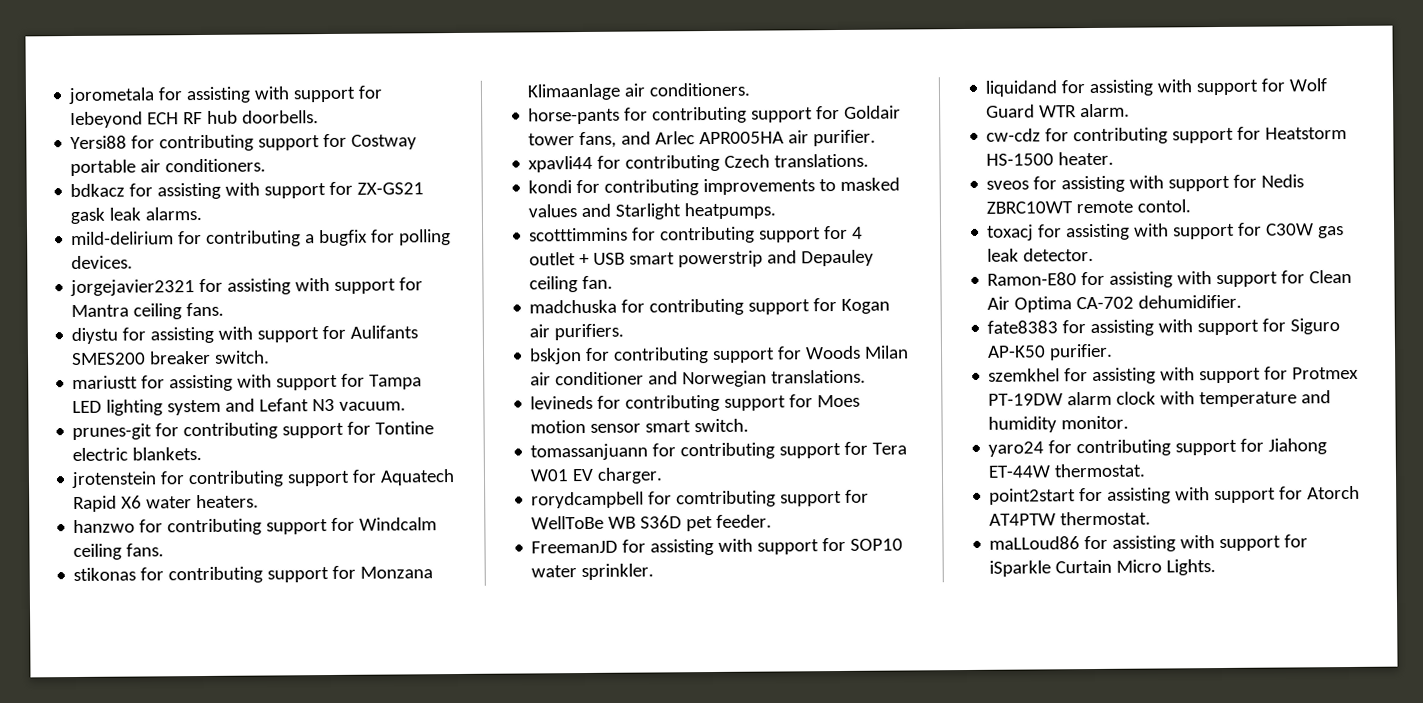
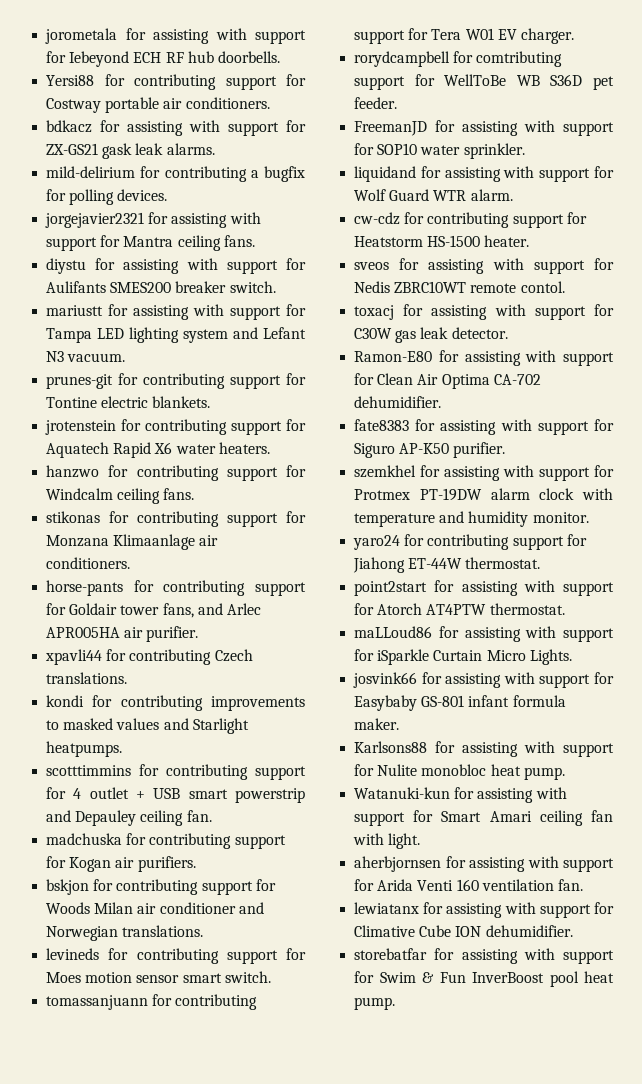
+ josvink66 for assisting with support for Easybaby GS-801 infant formula maker.
+ Karlsons88 for assisting with support for Nulite monobloc heat pump.
+ Watanuki-kun for assisting with support for Smart Amari ceiling fan with light.
+ aherbjornsen for assisting with support for Arida Venti 160 ventilation fan.
+ lewiatanx for assisting with support for Climative Cube ION dehumidifier.
+ storebatfar for assisting with support for Swim & Fun InverBoost pool heat pump.

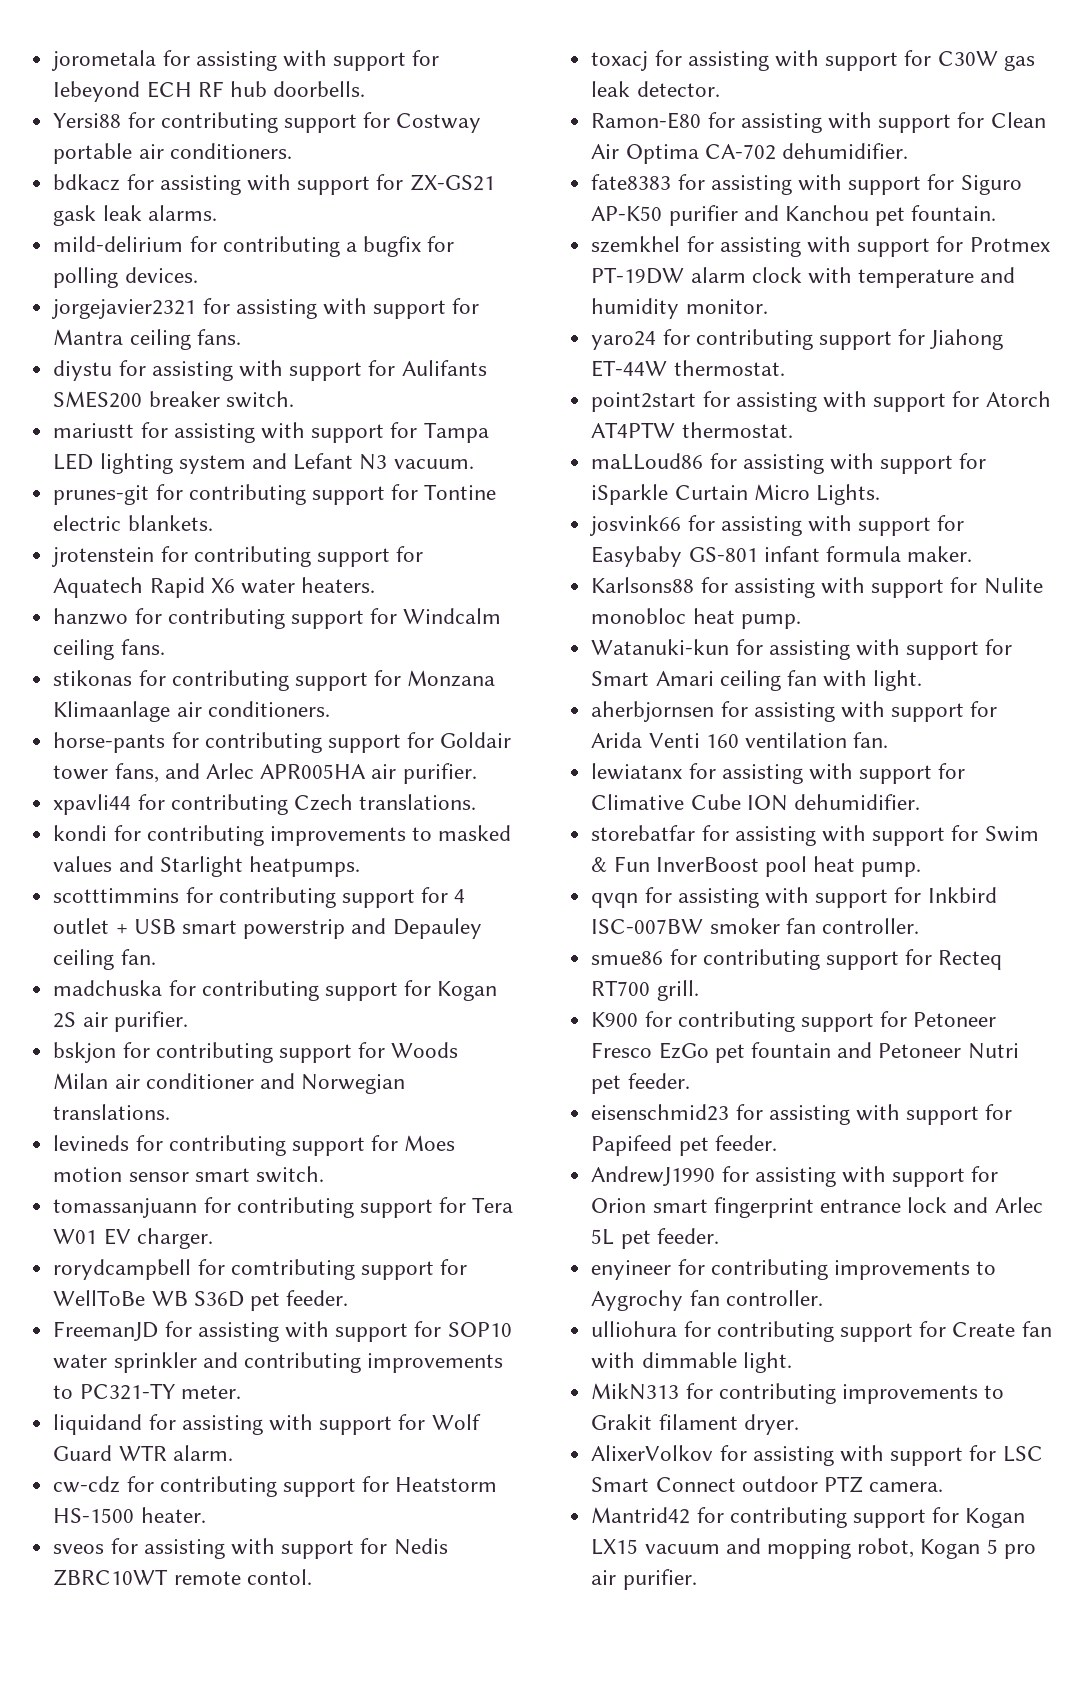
- madchuska for contributing support for Kogan air purifiers.
+ madchuska for contributing support for Kogan 2S air purifier.
- FreemanJD for assisting with support for SOP10 water sprinkler.
+ FreemanJD for assisting with support for SOP10 water sprinkler and contributing improvements to PC321-TY meter.
- fate8383 for assisting with support for Siguro AP-K50 purifier.
+ fate8383 for assisting with support for Siguro AP-K50 purifier and Kanchou pet fountain.
+ qvqn for assisting with support for Inkbird ISC-007BW smoker fan controller.
+ smue86 for contributing support for Recteq RT700 grill.
+ K900 for contributing support for Petoneer Fresco EzGo pet fountain and Petoneer Nutri pet feeder.
+ eisenschmid23 for assisting with support for Papifeed pet feeder.
+ AndrewJ1990 for assisting with support for Orion smart fingerprint entrance lock and Arlec 5L pet feeder.
+ enyineer for contributing improvements to Aygrochy fan controller.
+ ulliohura for contributing support for Create fan with dimmable light.
+ MikN313 for contributing improvements to Grakit filament dryer.
+ AlixerVolkov for assisting with support for LSC Smart Connect outdoor PTZ camera.
+ Mantrid42 for contributing support for Kogan LX15 vacuum and mopping robot, Kogan 5 pro air purifier.

